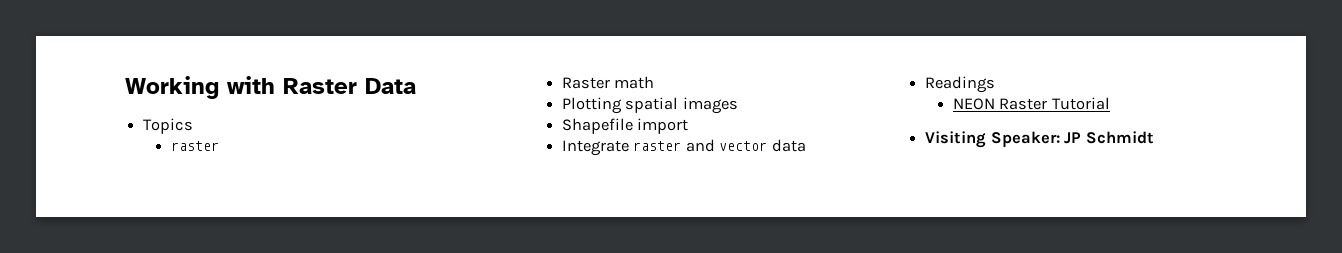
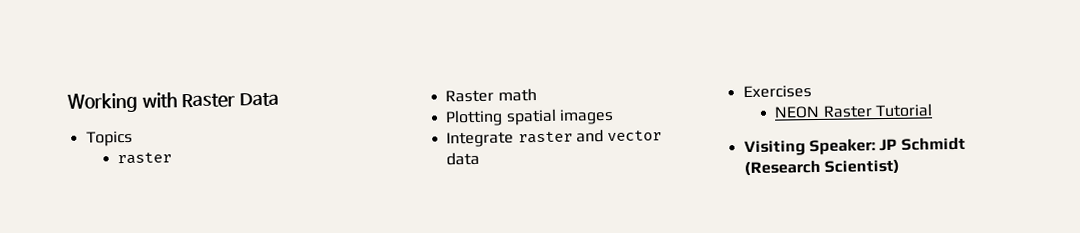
- Shapefile import
- Readings
+ Exercises
- Visiting Speaker: JP Schmidt
+ Visiting Speaker: JP Schmidt (Research Scientist)

